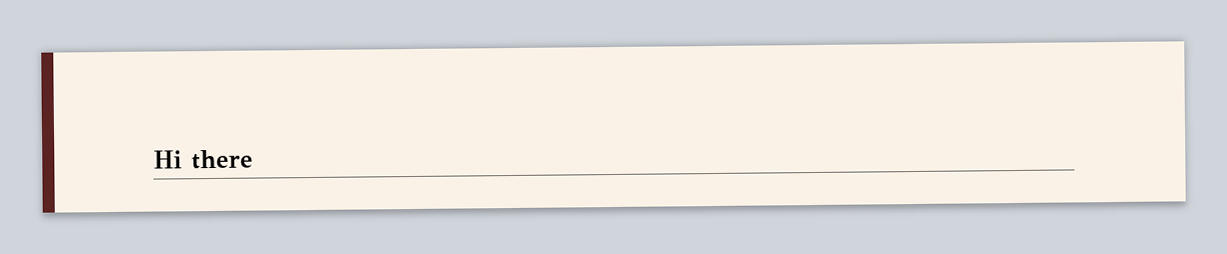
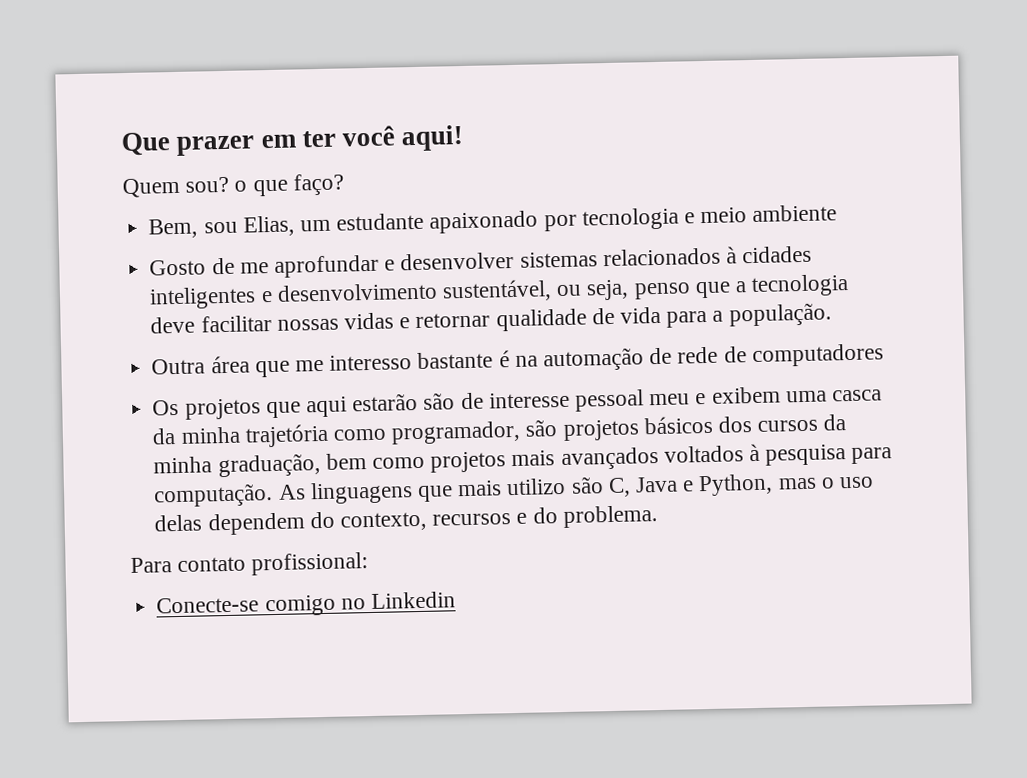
- Hi there
+ Que prazer em ter você aqui!
+ Quem sou? o que faço?
+ Bem, sou Elias, um estudante apaixonado por tecnologia e meio ambiente
+ Gosto de me aprofundar e desenvolver sistemas relacionados à cidades inteligentes e desenvolvimento sustentável, ou seja, penso que a tecnologia deve facilitar nossas vidas e retornar qualidade de vida para a população.
+ Outra área que me interesso bastante é na automação de rede de computadores
+ Os projetos que aqui estarão são de interesse pessoal meu e exibem uma casca da minha trajetória como programador, são projetos básicos dos cursos da minha graduação, bem como projetos mais avançados voltados à pesquisa para computação. As linguagens que mais utilizo são C, Java e Python, mas o uso delas dependem do contexto, recursos e do problema.
+ Para contato profissional:
+ Conecte-se comigo no Linkedin

